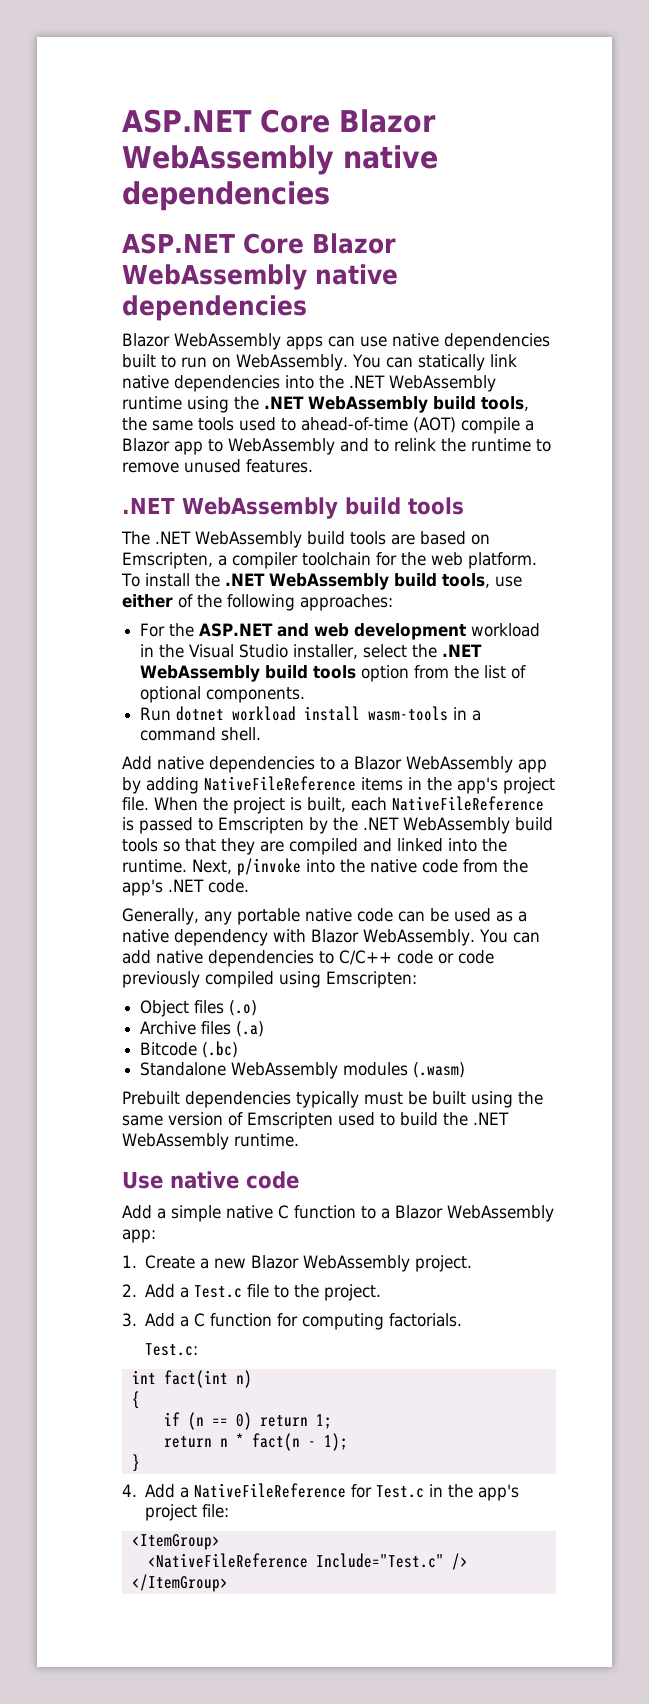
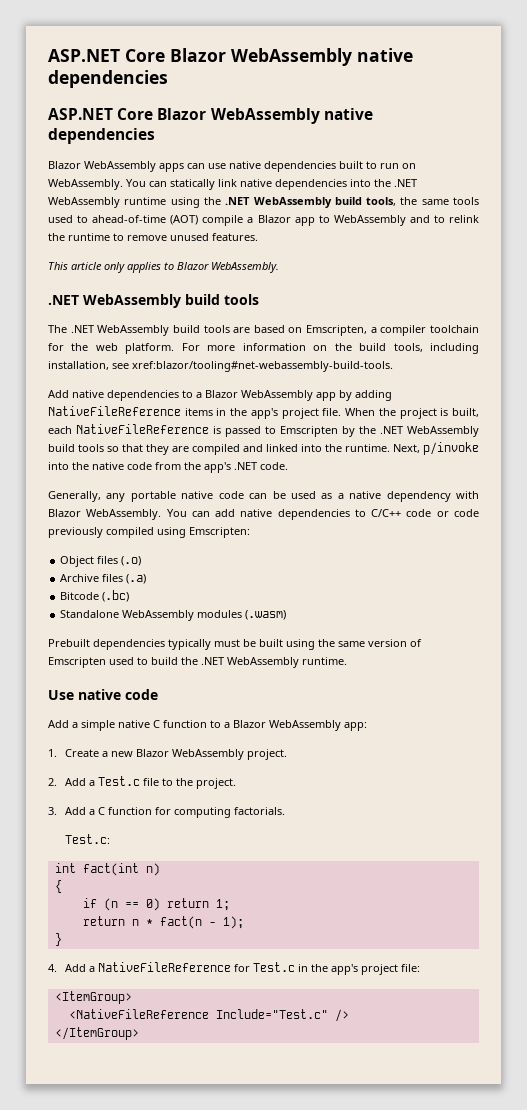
+ This article only applies to Blazor WebAssembly.
- To install the .NET WebAssembly build tools, use either of the following approaches:
- For the ASP.NET and web development workload in the Visual Studio installer, select the .NET WebAssembly build tools option from the list of optional components.
- Run dotnet workload install wasm-tools in a command shell.
+ For more information on the build tools, including installation, see xref:blazor/tooling#net-webassembly-build-tools.

